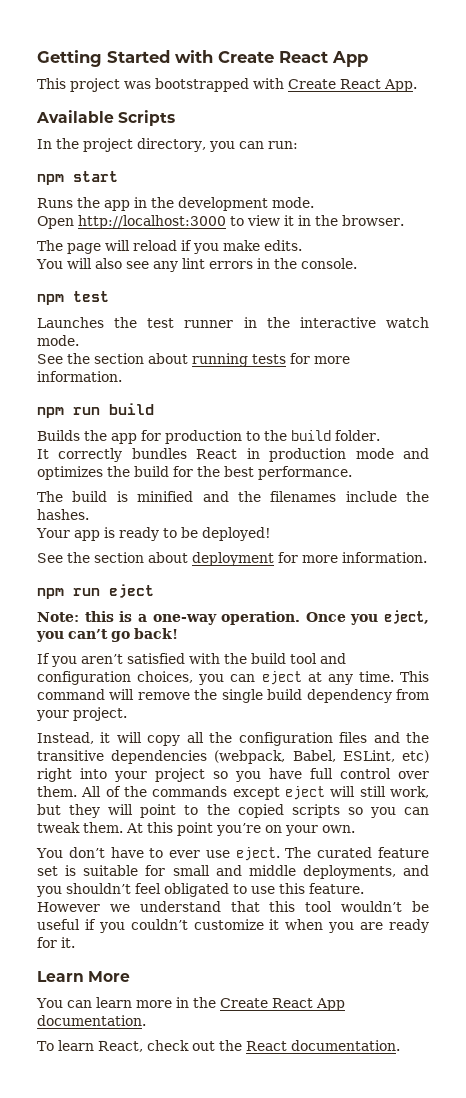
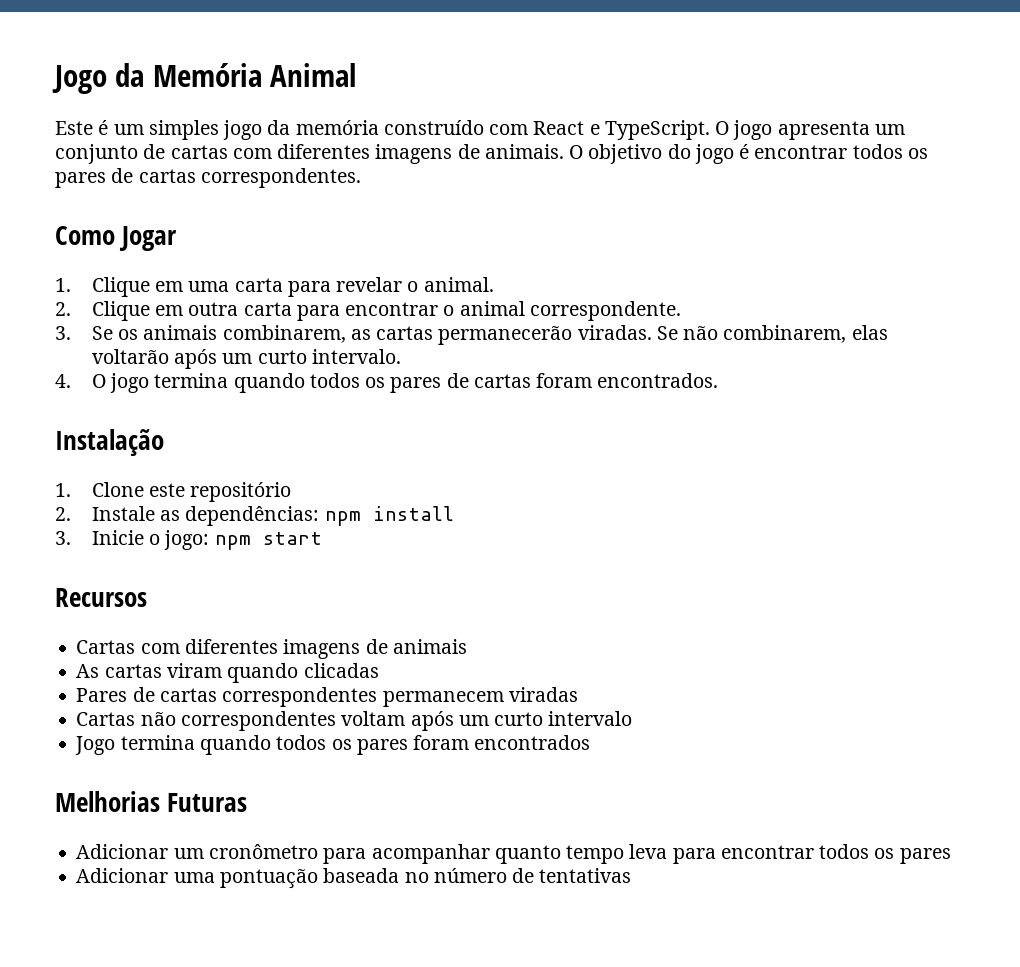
- Getting Started with Create React App
- This project was bootstrapped with Create React App.
- Available Scripts
- In the project directory, you can run:
- npm start
- Runs the app in the development mode.
- Open http://localhost:3000 to view it in the browser.
- The page will reload if you make edits.
- You will also see any lint errors in the console.
- npm test
- Launches the test runner in the interactive watch mode.
- See the section about running tests for more information.
- npm run build
- Builds the app for production to the build folder.
- It correctly bundles React in production mode and optimizes the build for the best performance.
- The build is minified and the filenames include the hashes.
- Your app is ready to be deployed!
- See the section about deployment for more information.
- npm run eject
- Note: this is a one-way operation. Once you eject, you can’t go back!
- If you aren’t satisfied with the build tool and configuration choices, you can eject at any time. This command will remove the single build dependency from your project.
- Instead, it will copy all the configuration files and the transitive dependencies (webpack, Babel, ESLint, etc) right into your project so you have full control over them. All of the commands except eject will still work, but they will point to the copied scripts so you can tweak them. At this point you’re on your own.
- You don’t have to ever use eject. The curated feature set is suitable for small and middle deployments, and you shouldn’t feel obligated to use this feature. However we understand that this tool wouldn’t be useful if you couldn’t customize it when you are ready for it.
- Learn More
- You can learn more in the Create React App documentation.
- To learn React, check out the React documentation.
+ Jogo da Memória Animal
+ Este é um simples jogo da memória construído com React e TypeScript. O jogo apresenta um conjunto de cartas com diferentes imagens de animais. O objetivo do jogo é encontrar todos os pares de cartas correspondentes.
+ Como Jogar
+ 1. Clique em uma carta para revelar o animal.
+ 2. Clique em outra carta para encontrar o animal correspondente.
+ 3. Se os animais combinarem, as cartas permanecerão viradas. Se não combinarem, elas voltarão após um curto intervalo.
+ 4. O jogo termina quando todos os pares de cartas foram encontrados.
+ Instalação
+ 1. Clone este repositório
+ 2. Instale as dependências: npm install
+ 3. Inicie o jogo: npm start
+ Recursos
+ Cartas com diferentes imagens de animais
+ As cartas viram quando clicadas
+ Pares de cartas correspondentes permanecem viradas
+ Cartas não correspondentes voltam após um curto intervalo
+ Jogo termina quando todos os pares foram encontrados
+ Melhorias Futuras
+ Adicionar um cronômetro para acompanhar quanto tempo leva para encontrar todos os pares
+ Adicionar uma pontuação baseada no número de tentativas

